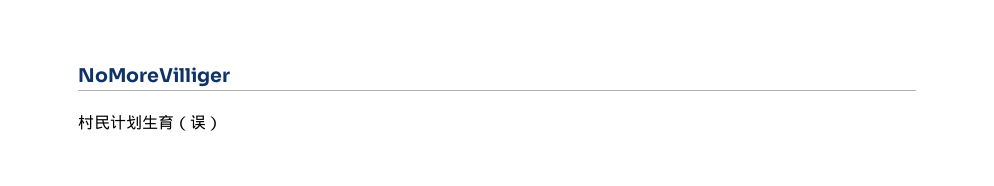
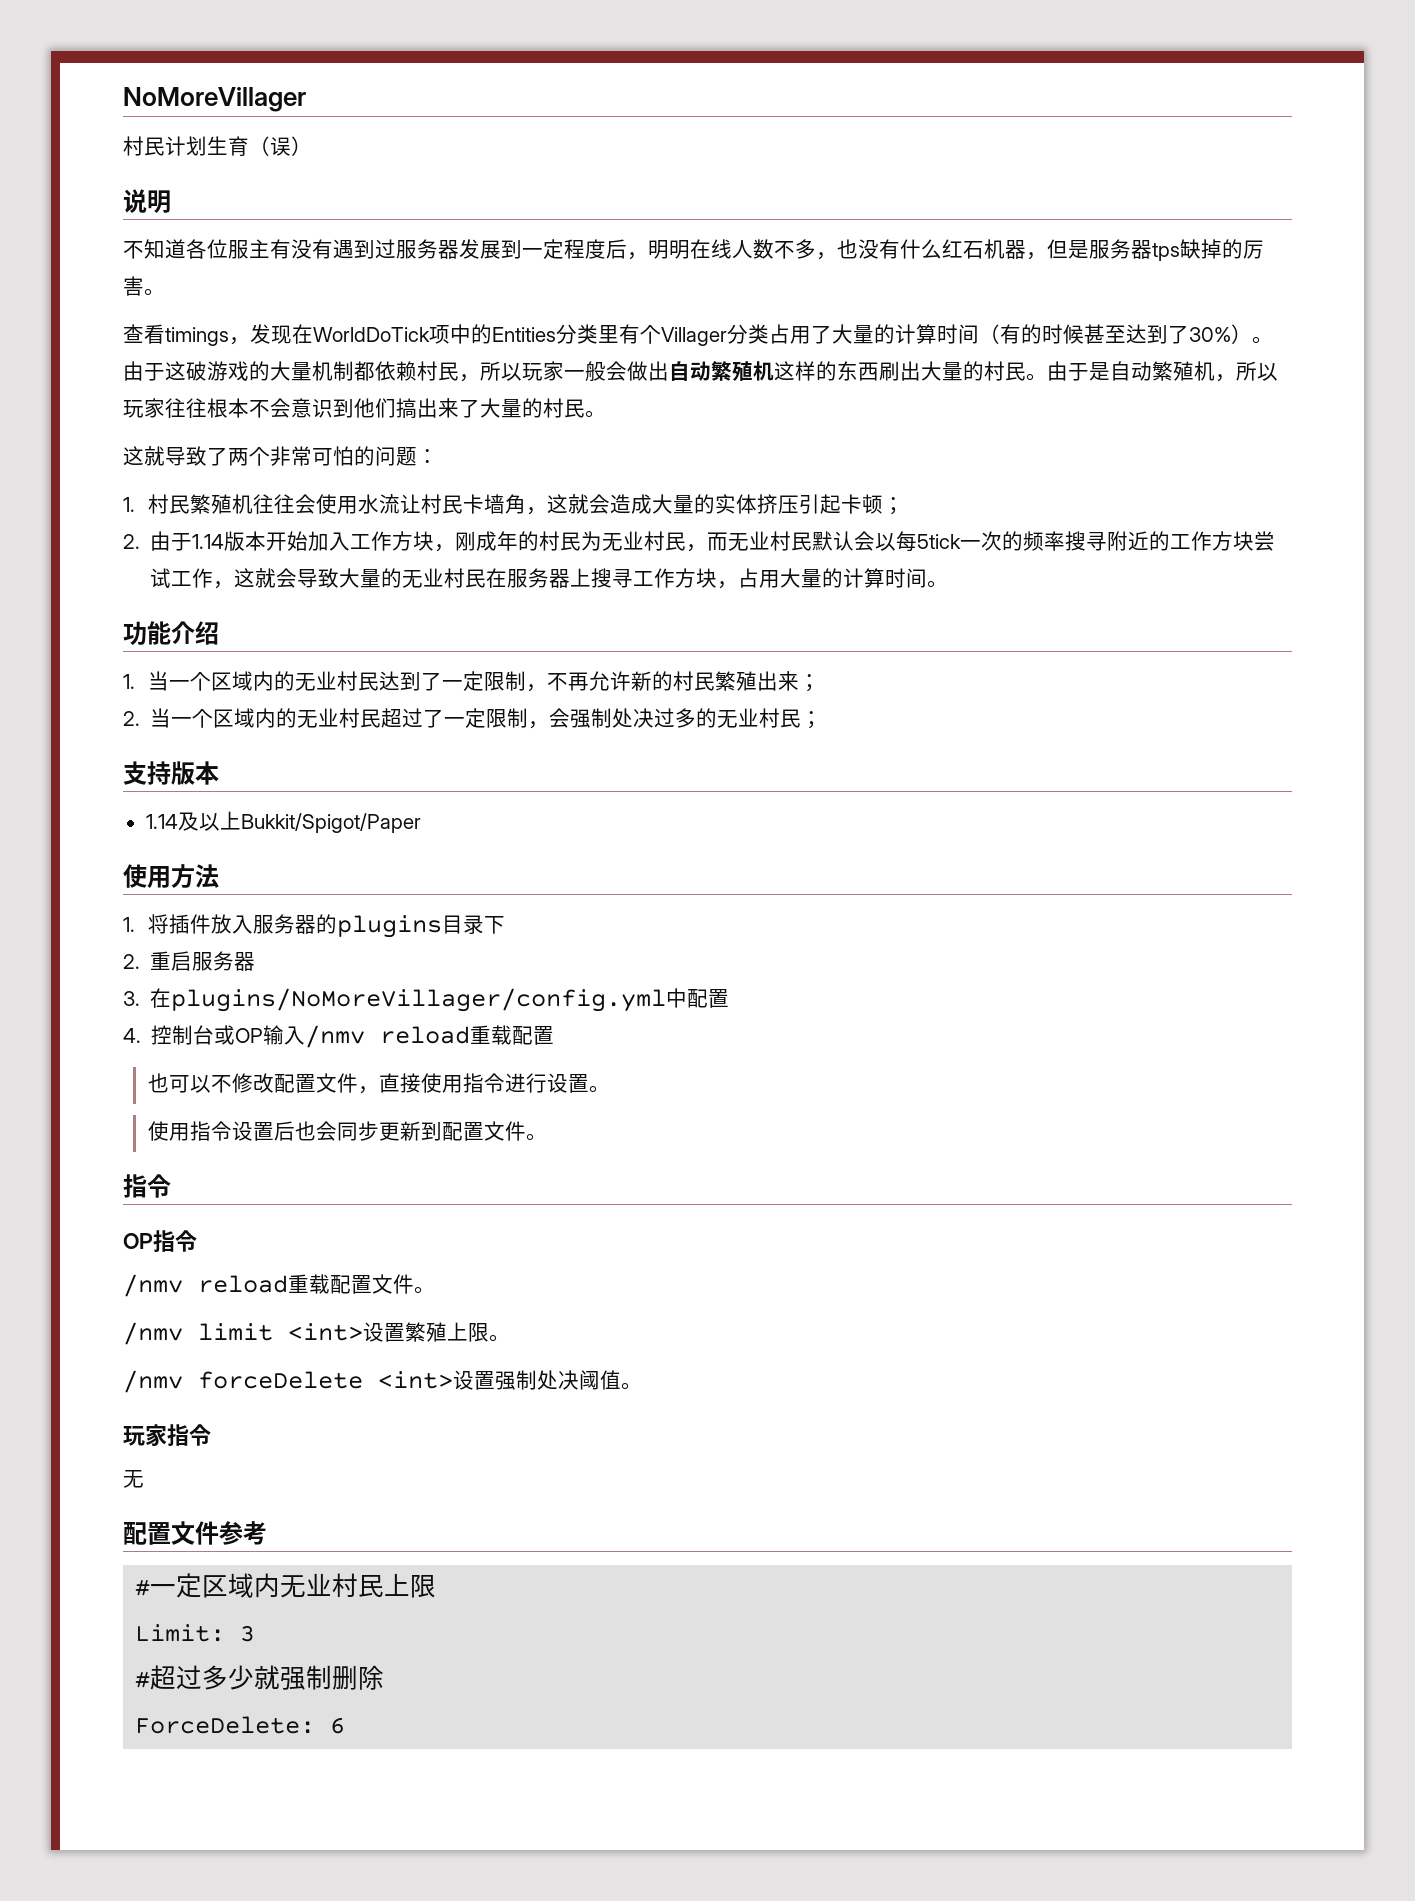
- NoMoreVilliger
+ NoMoreVillager
+ 说明
+ 不知道各位服主有没有遇到过服务器发展到一定程度后，明明在线人数不多，也没有什么红石机器，但是服务器tps缺掉的厉害。
+ 查看timings，发现在WorldDoTick项中的Entities分类里有个Villager分类占用了大量的计算时间（有的时候甚至达到了30%）。由于这破游戏的大量机制都依赖村民，所以玩家一般会做出自动繁殖机这样的东西刷出大量的村民。由于是自动繁殖机，所以玩家往往根本不会意识到他们搞出来了大量的村民。
+ 这就导致了两个非常可怕的问题：
+ 1.村民繁殖机往往会使用水流让村民卡墙角，这就会造成大量的实体挤压引起卡顿；
+ 2.由于1.14版本开始加入工作方块，刚成年的村民为无业村民，而无业村民默认会以每5tick一次的频率搜寻附近的工作方块尝试工作，这就会导致大量的无业村民在服务器上搜寻工作方块，占用大量的计算时间。
+ 功能介绍
+ 1.当一个区域内的无业村民达到了一定限制，不再允许新的村民繁殖出来；
+ 2.当一个区域内的无业村民超过了一定限制，会强制处决过多的无业村民；
+ 支持版本
+ 1.14及以上Bukkit/Spigot/Paper
+ 使用方法
+ 1.将插件放入服务器的plugins目录下
+ 2.重启服务器
+ 3.在plugins/NoMoreVillager/config.yml中配置
+ 4.控制台或OP输入/nmv reload重载配置
+ 也可以不修改配置文件，直接使用指令进行设置。
+ 使用指令设置后也会同步更新到配置文件。
+ 指令
+ OP指令
+ /nmv reload重载配置文件。
+ /nmv limit <int>设置繁殖上限。
+ /nmv forceDelete <int>设置强制处决阈值。
+ 玩家指令
+ 无
+ 配置文件参考
+ #一定区域内无业村民上限
+ Limit: 3
+ #超过多少就强制删除
+ ForceDelete: 6

